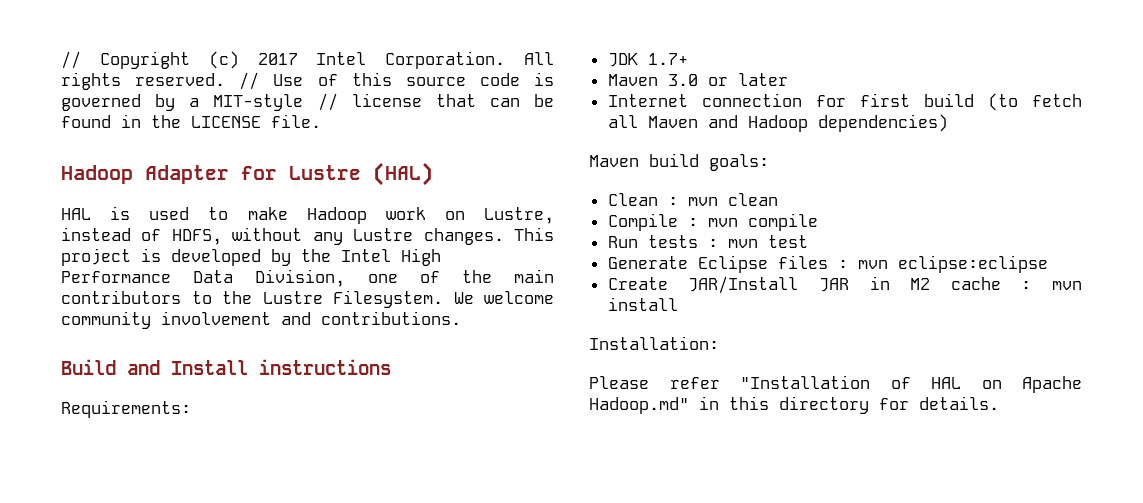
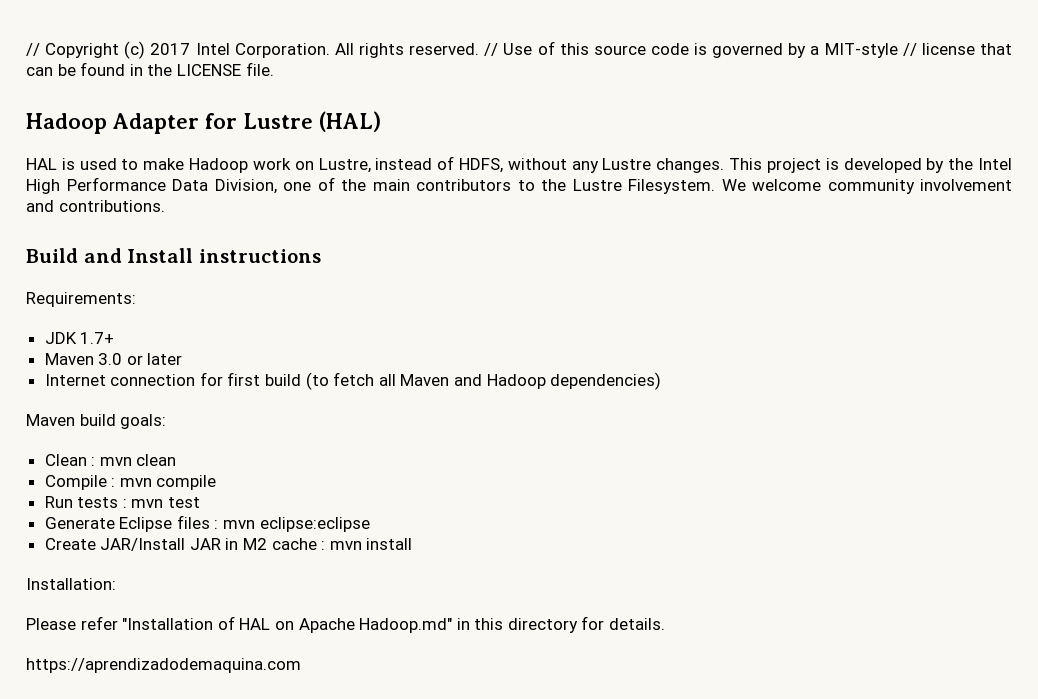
+ https://aprendizadodemaquina.com

